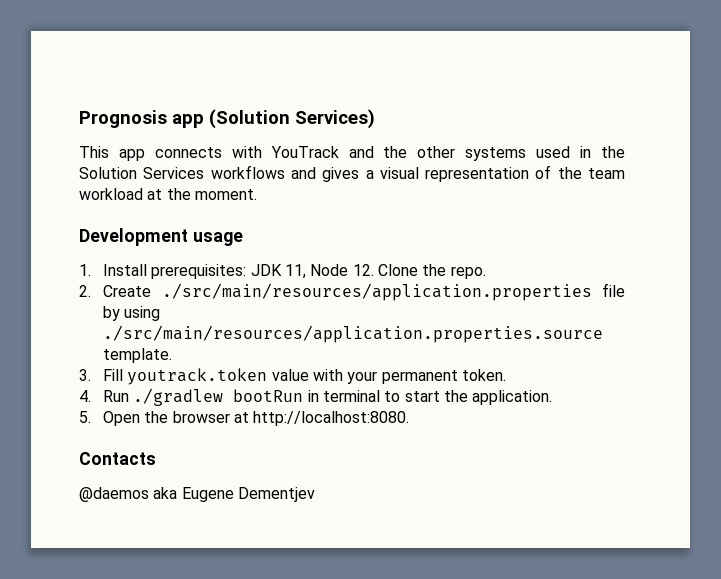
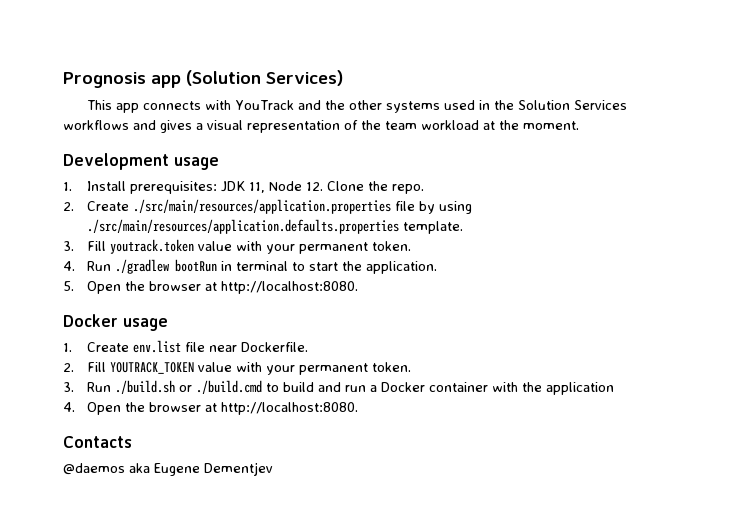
- 2. Create ./src/main/resources/application.properties file by using ./src/main/resources/application.properties.source template.
+ 2. Create ./src/main/resources/application.properties file by using ./src/main/resources/application.defaults.properties template.
+ Docker usage
+ 1. Create env.list file near Dockerfile.
+ 2. Fill YOUTRACK_TOKEN value with your permanent token.
+ 3. Run ./build.sh or ./build.cmd to build and run a Docker container with the application
+ 4. Open the browser at http://localhost:8080.

